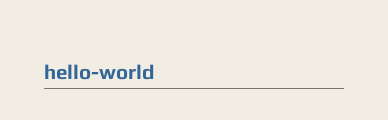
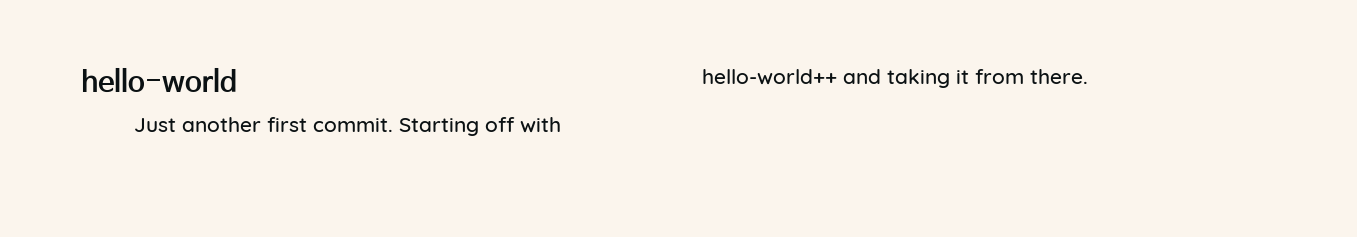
+ Just another first commit. Starting off with hello-world++ and taking it from there.

